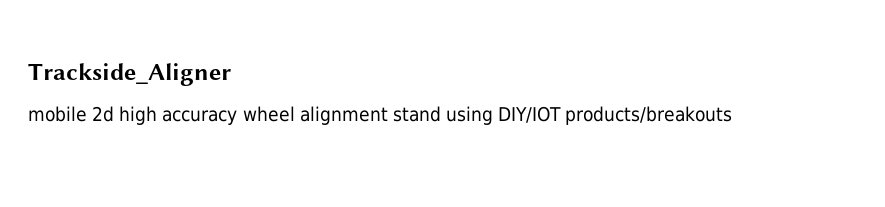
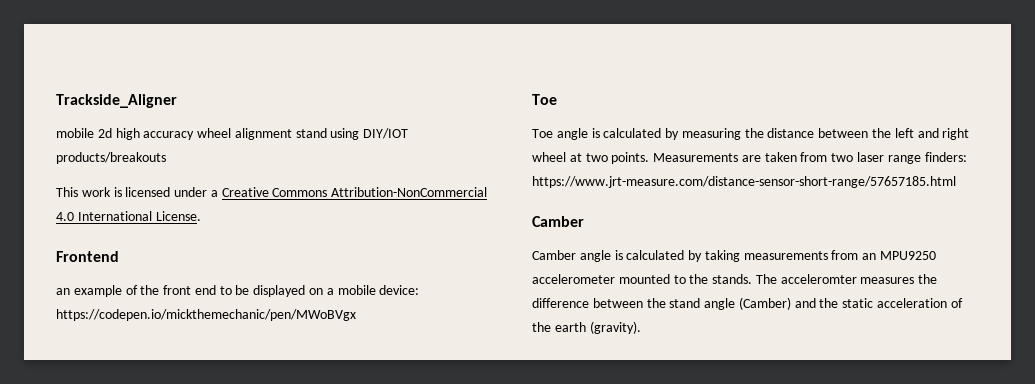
+ This work is licensed under a Creative Commons Attribution-NonCommercial 4.0 International License.
+ Frontend
+ an example of the front end to be displayed on a mobile device: https://codepen.io/mickthemechanic/pen/MWoBVgx
+ Toe
+ Toe angle is calculated by measuring the distance between the left and right wheel at two points. Measurements are taken from two laser range finders: https://www.jrt-measure.com/distance-sensor-short-range/57657185.html
+ Camber
+ Camber angle is calculated by taking measurements from an MPU9250 accelerometer mounted to the stands. The acceleromter measures the difference between the stand angle (Camber) and the static acceleration of the earth (gravity).

